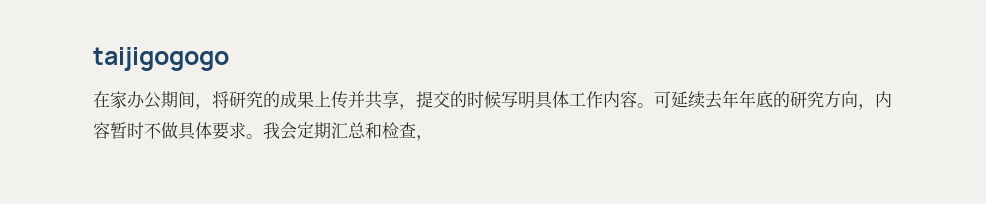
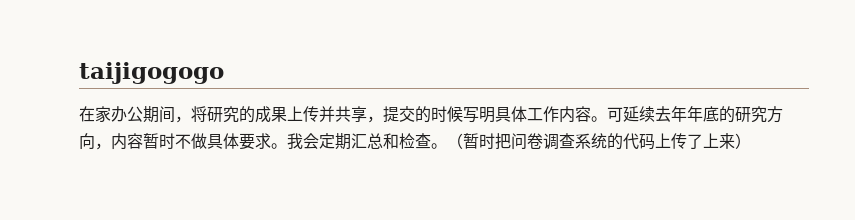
- 我会定期汇总和检查，
+ 我会定期汇总和检查。（暂时把问卷调查系统的代码上传了上来）

